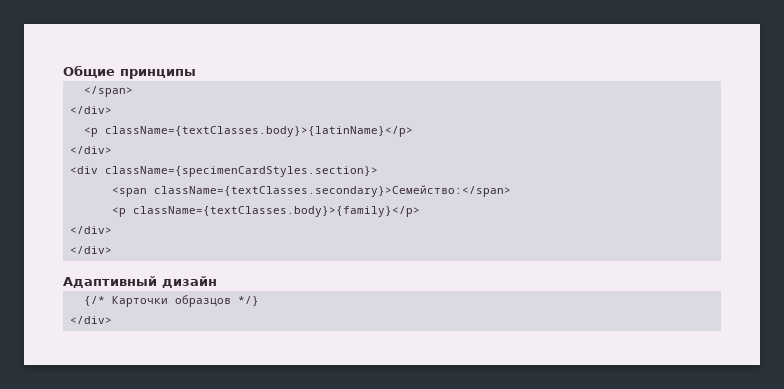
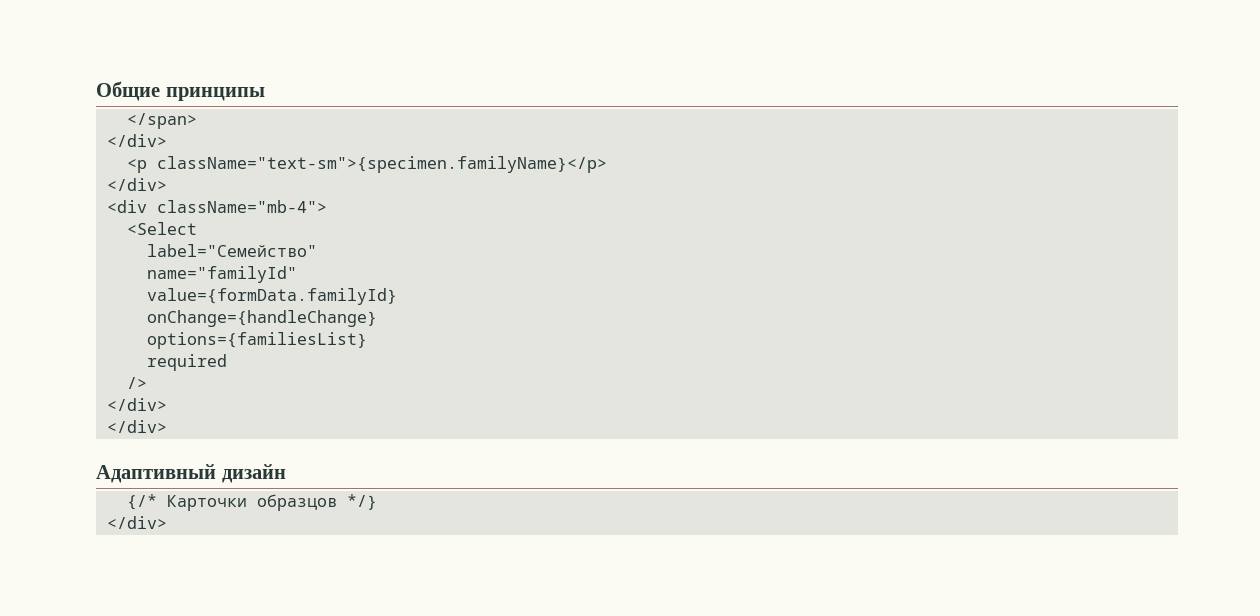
- <p className={textClasses.body}>{latinName}</p>
+ <p className="text-sm">{specimen.familyName}</p>
- <div className={specimenCardStyles.section}>
- <span className={textClasses.secondary}>Семейство:</span>
- <p className={textClasses.body}>{family}</p>
+ <div className="mb-4">
+ <Select
+ label="Семейство"
+ name="familyId"
+ value={formData.familyId}
+ onChange={handleChange}
+ options={familiesList}
+ required
+ />

